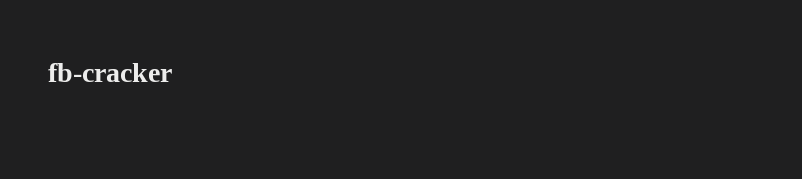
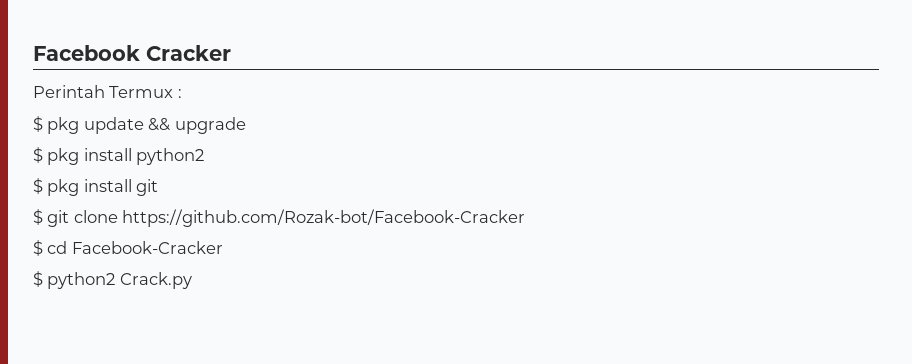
- fb-cracker
+ Facebook Cracker
+ Perintah Termux :
+ $ pkg update && upgrade
+ $ pkg install python2
+ $ pkg install git
+ $ git clone https://github.com/Rozak-bot/Facebook-Cracker
+ $ cd Facebook-Cracker
+ $ python2 Crack.py

